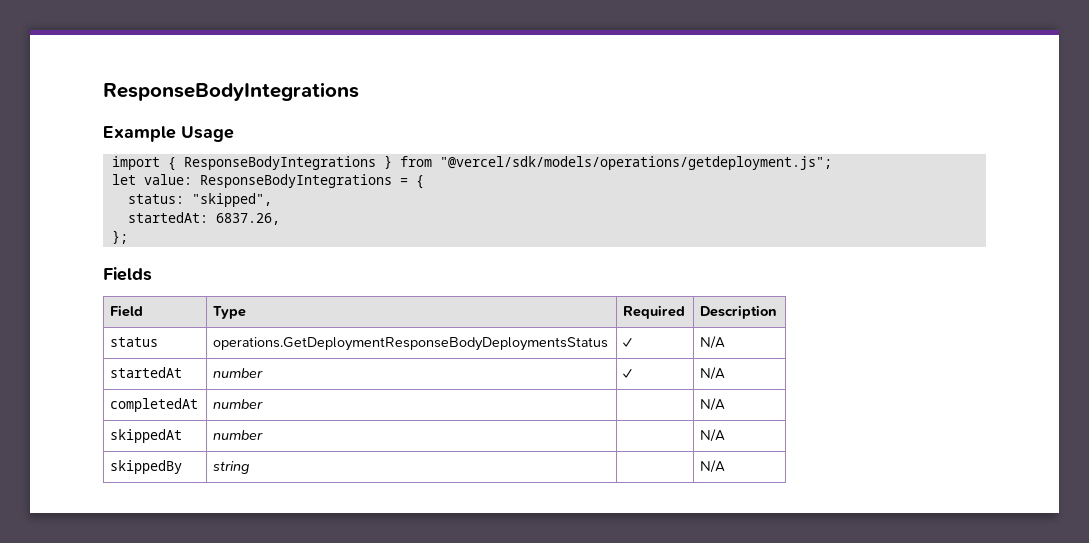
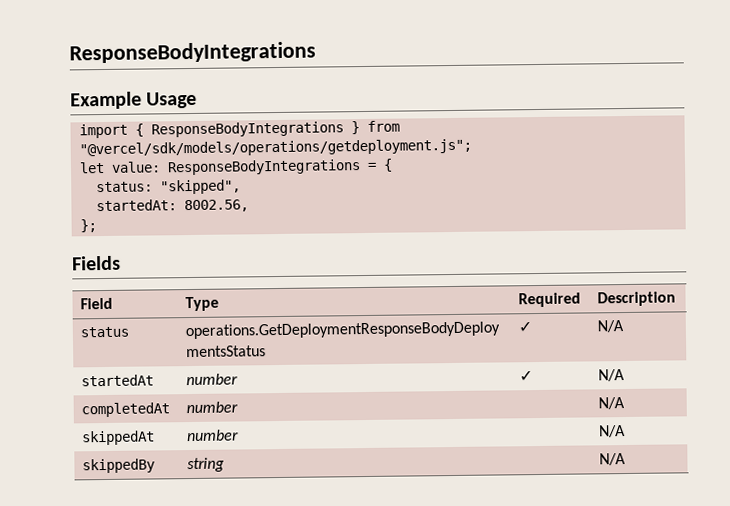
- startedAt: 6837.26,
+ startedAt: 8002.56,

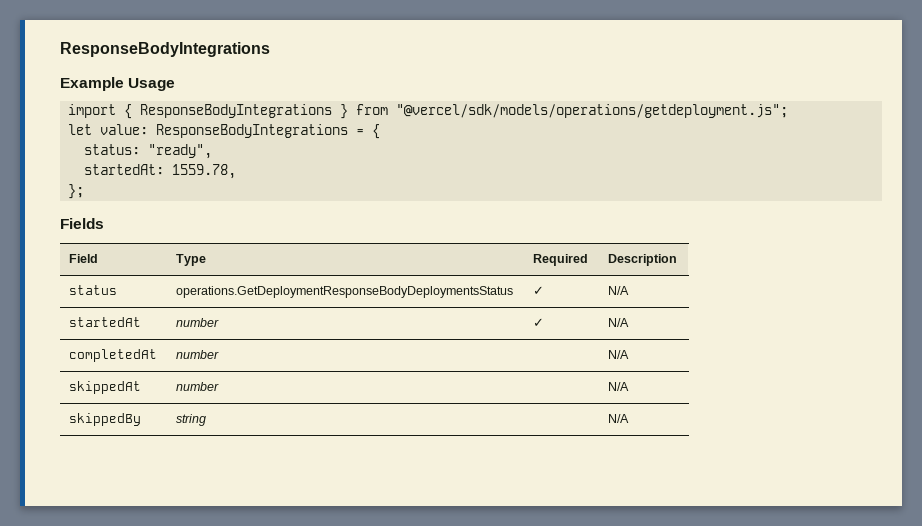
- status: "skipped",
+ status: "ready",
- startedAt: 8002.56,
+ startedAt: 1559.78,

